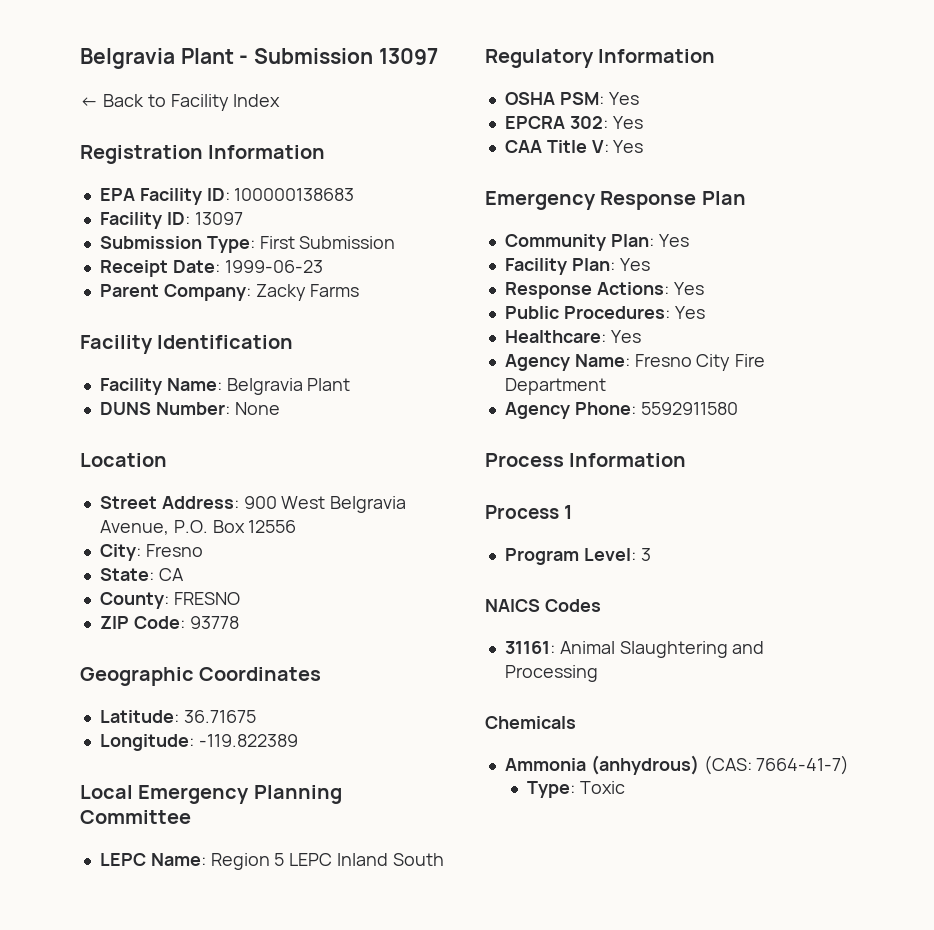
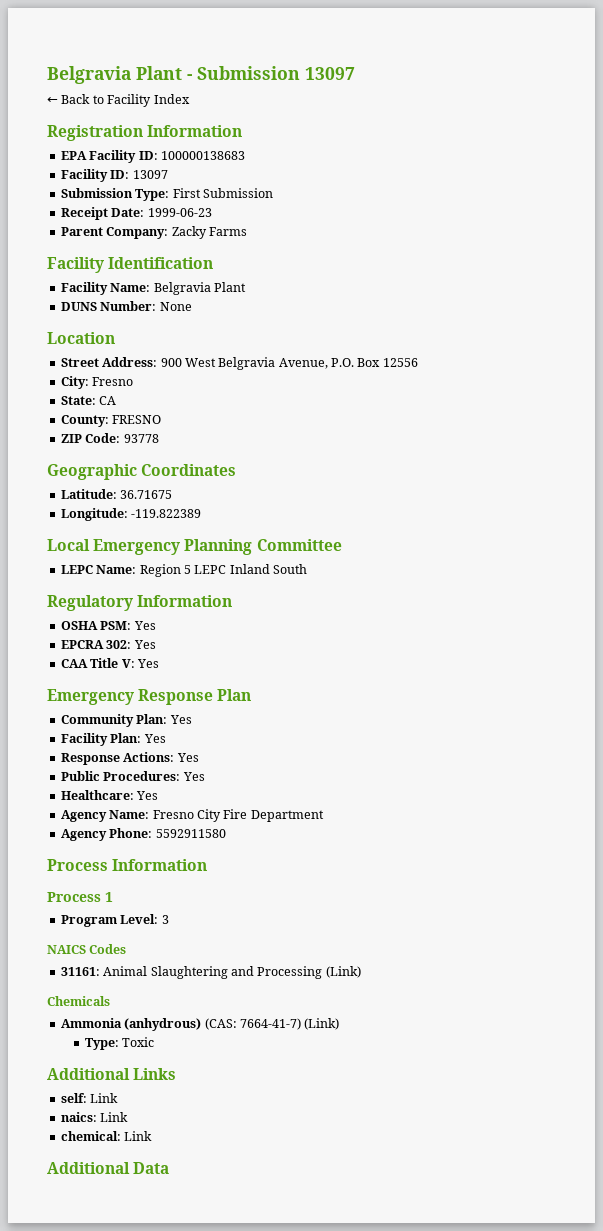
- 31161: Animal Slaughtering and Processing
+ 31161: Animal Slaughtering and Processing (Link)
- Ammonia (anhydrous) (CAS: 7664-41-7)
+ Ammonia (anhydrous) (CAS: 7664-41-7) (Link)
+ Additional Links
+ self: Link
+ naics: Link
+ chemical: Link
+ Additional Data

